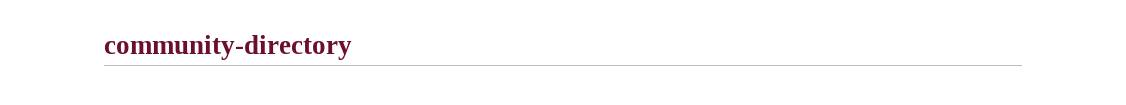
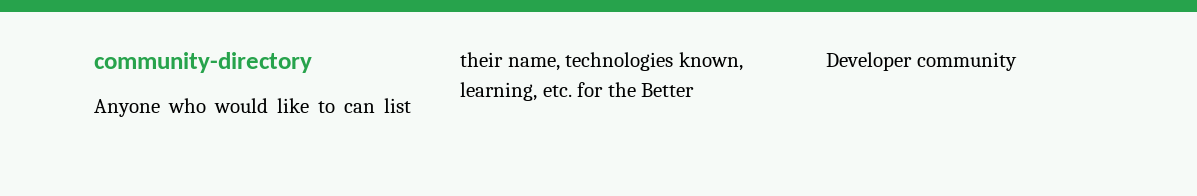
+ Anyone who would like to can list their name, technologies known, learning, etc. for the Better Developer community

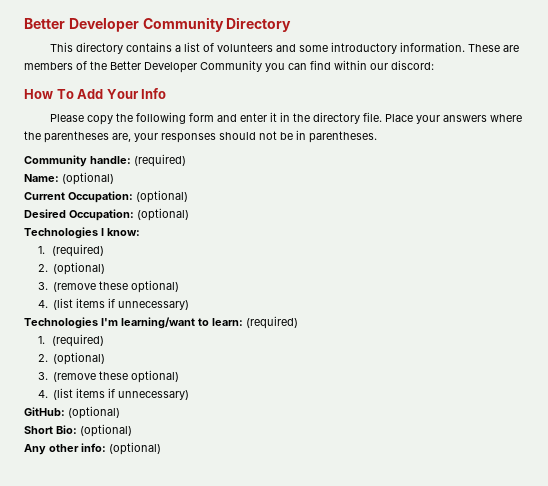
- community-directory
- Anyone who would like to can list their name, technologies known, learning, etc. for the Better Developer community
+ Better Developer Community Directory
+ This directory contains a list of volunteers and some introductory information. These are members of the Better Developer Community you can find within our discord:
+ How To Add Your Info
+ Please copy the following form and enter it in the directory file. Place your answers where the parentheses are, your responses should not be in parentheses.
+ Community handle: (required)
+ Name: (optional)
+ Current Occupation: (optional)
+ Desired Occupation: (optional)
+ Technologies I know:
+ 1. (required)
+ 2. (optional)
+ 3. (remove these optional)
+ 4. (list items if unnecessary)
+ Technologies I'm learning/want to learn: (required)
+ 1. (required)
+ 2. (optional)
+ 3. (remove these optional)
+ 4. (list items if unnecessary)
+ GitHub: (optional)
+ Short Bio: (optional)
+ Any other info: (optional)

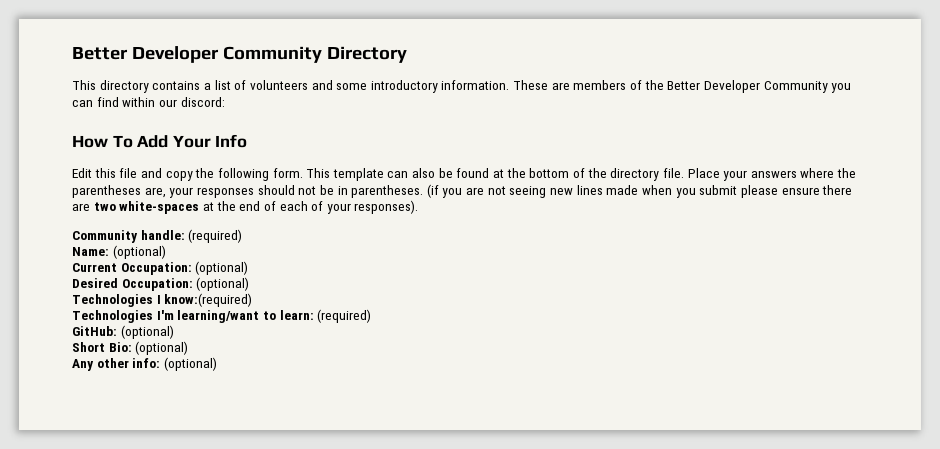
- Please copy the following form and enter it in the directory file.
+ Edit this file and copy the following form. This template can also be found at the bottom of the directory file.
+ (if you are not seeing new lines made when you submit please ensure there are two white-spaces at the end of each of your responses).
- Technologies I know:
- 1. (required)
- 2. (optional)
- 3. (remove these optional)
- 4. (list items if unnecessary)
+ Technologies I know:(required)
  Technologies I'm learning/want to learn: (required)
- 1. (required)
- 2. (optional)
- 3. (remove these optional)
- 4. (list items if unnecessary)

